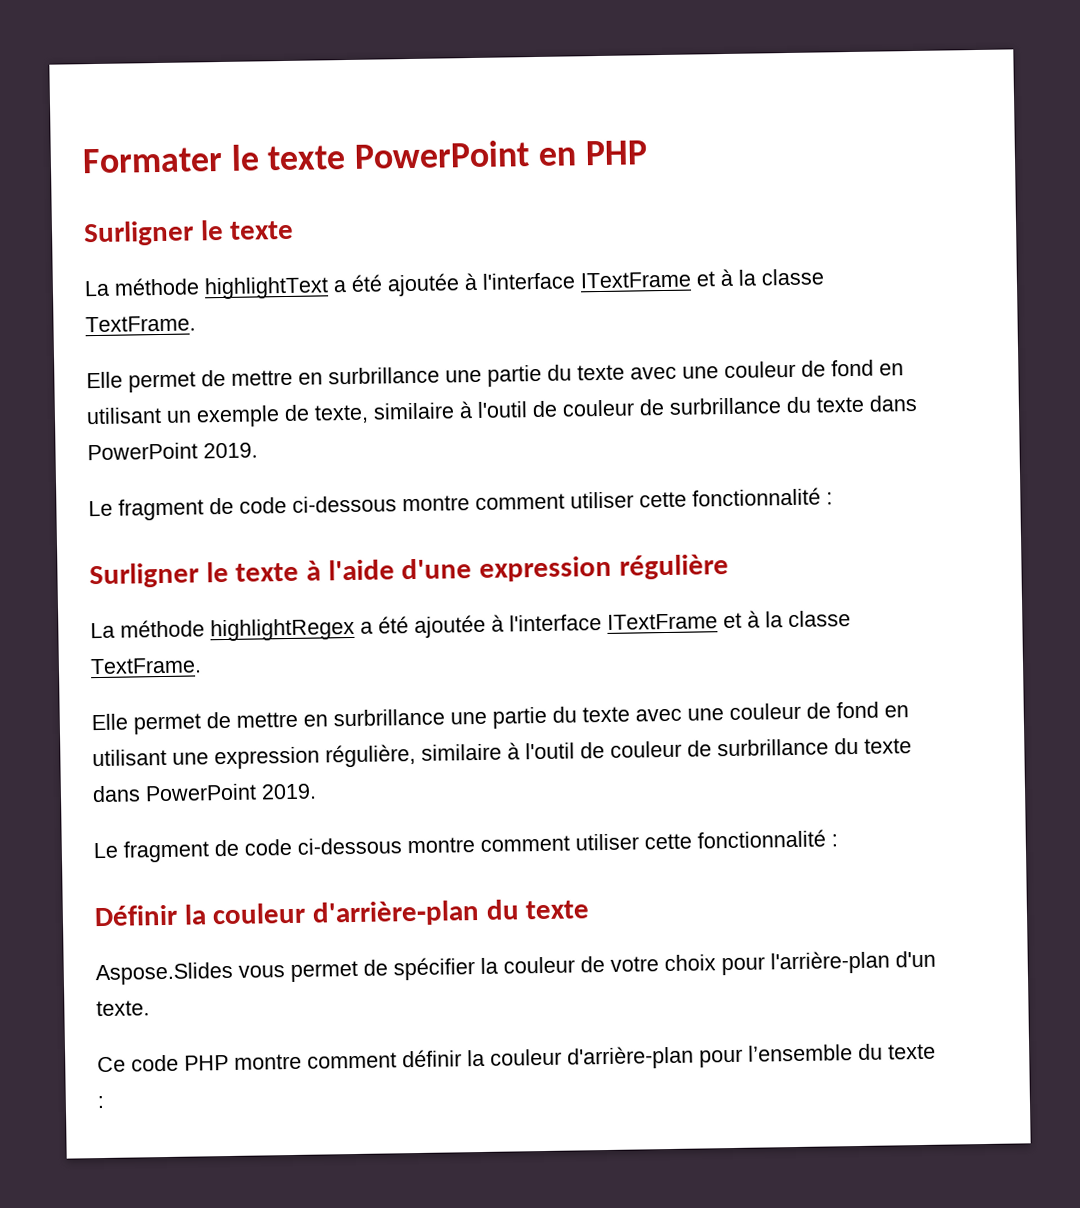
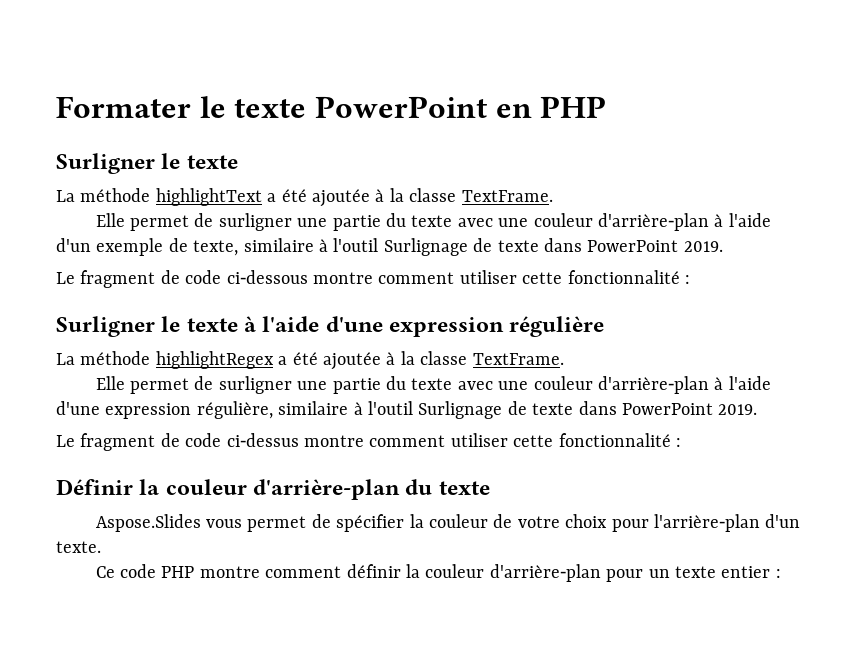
- La méthode highlightText a été ajoutée à l'interface ITextFrame et à la classe TextFrame.
- Elle permet de mettre en surbrillance une partie du texte avec une couleur de fond en utilisant un exemple de texte, similaire à l'outil de couleur de surbrillance du texte dans PowerPoint 2019.
+ La méthode highlightText a été ajoutée à la classe TextFrame.
+ Elle permet de surligner une partie du texte avec une couleur d'arrière‑plan à l'aide d'un exemple de texte, similaire à l'outil Surlignage de texte dans PowerPoint 2019.
- La méthode highlightRegex a été ajoutée à l'interface ITextFrame et à la classe TextFrame.
- Elle permet de mettre en surbrillance une partie du texte avec une couleur de fond en utilisant une expression régulière, similaire à l'outil de couleur de surbrillance du texte dans PowerPoint 2019.
- Le fragment de code ci‑dessous montre comment utiliser cette fonctionnalité :
+ La méthode highlightRegex a été ajoutée à la classe TextFrame.
+ Elle permet de surligner une partie du texte avec une couleur d'arrière‑plan à l'aide d'une expression régulière, similaire à l'outil Surlignage de texte dans PowerPoint 2019.
+ Le fragment de code ci‑dessus montre comment utiliser cette fonctionnalité :
- Ce code PHP montre comment définir la couleur d'arrière‑plan pour l’ensemble du texte :
+ Ce code PHP montre comment définir la couleur d'arrière‑plan pour un texte entier :

